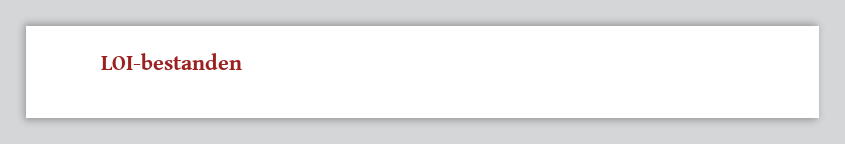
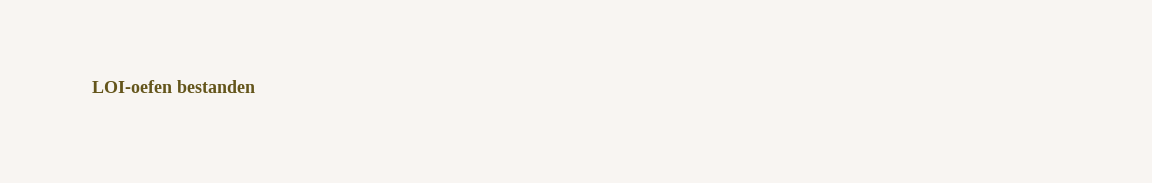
- LOI-bestanden
+ LOI-oefen bestanden

